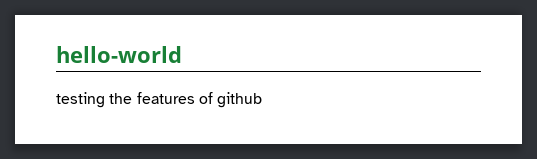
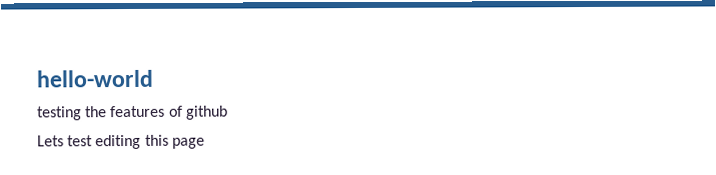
+ Lets test editing this page

